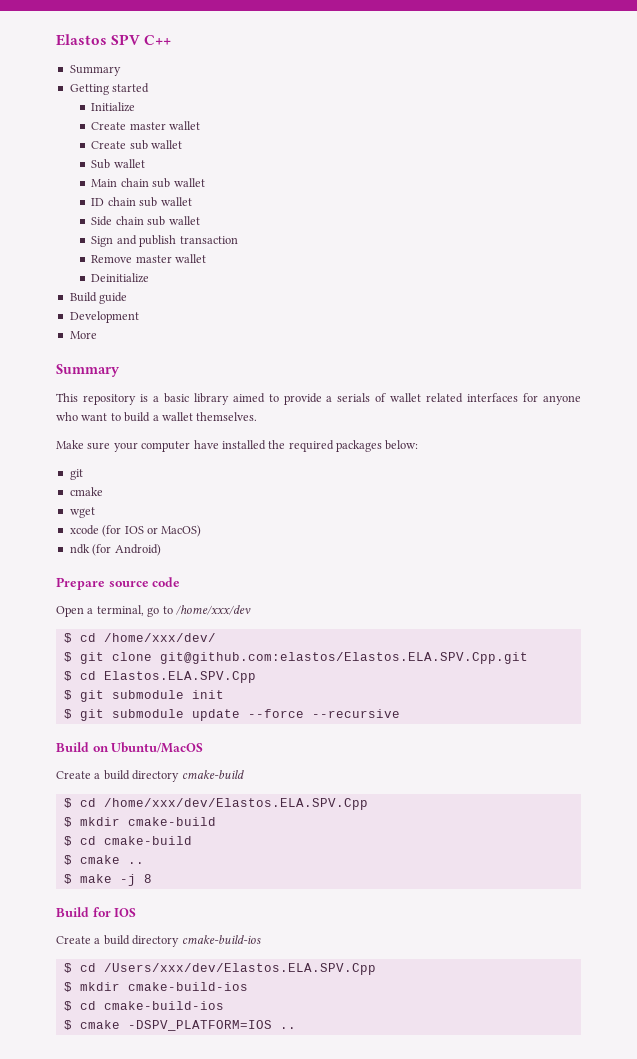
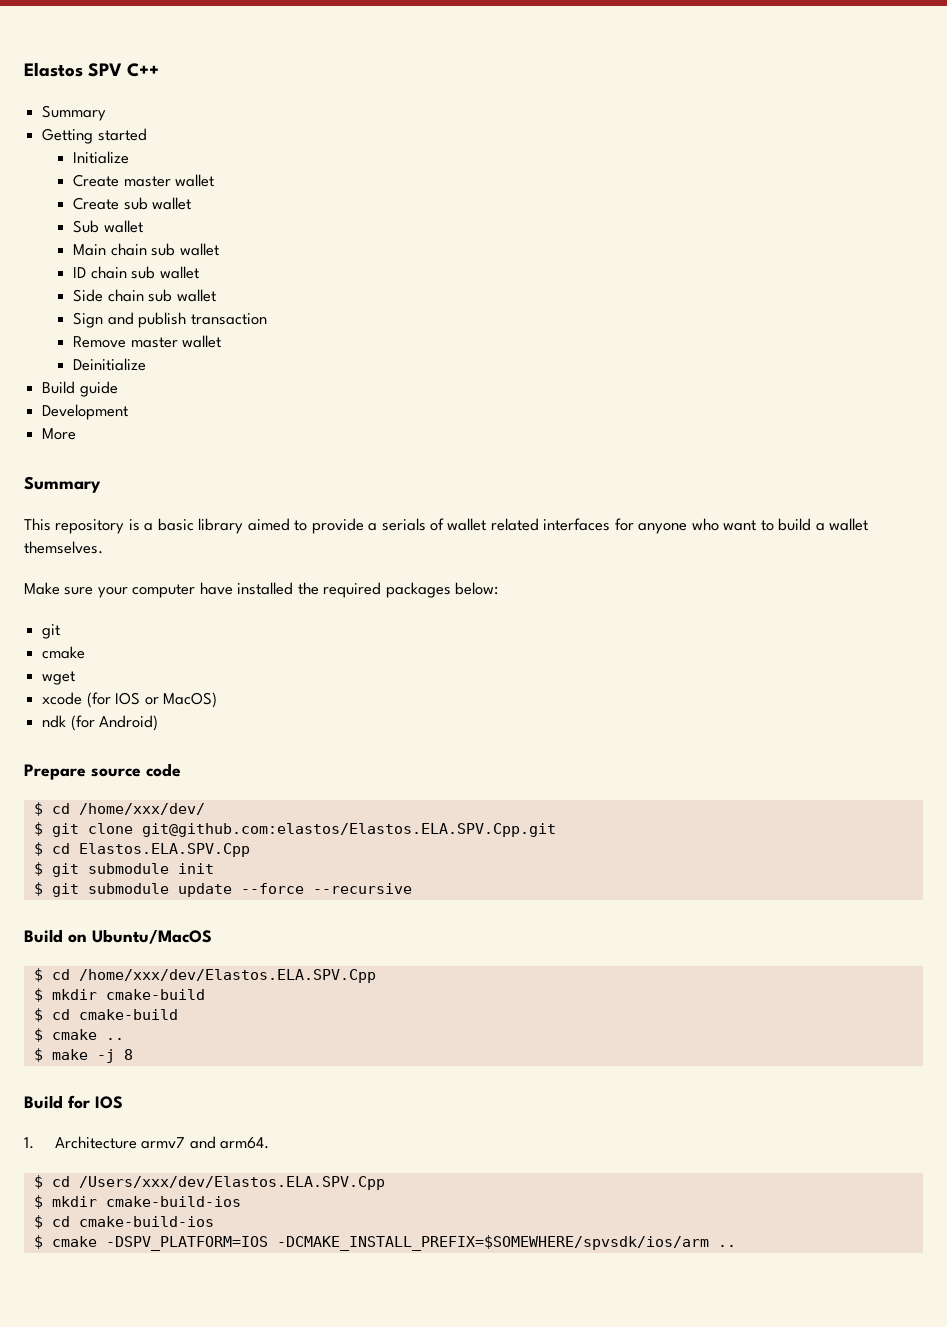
- Open a terminal, go to /home/xxx/dev
- Create a build directory cmake-build
- Create a build directory cmake-build-ios
+ 1. Architecture armv7 and arm64.
- $ cmake -DSPV_PLATFORM=IOS ..
+ $ cmake -DSPV_PLATFORM=IOS -DCMAKE_INSTALL_PREFIX=$SOMEWHERE/spvsdk/ios/arm ..

